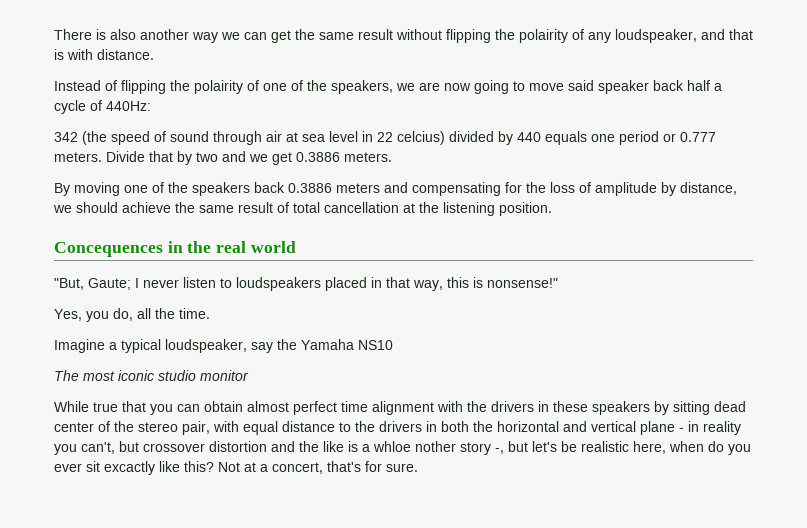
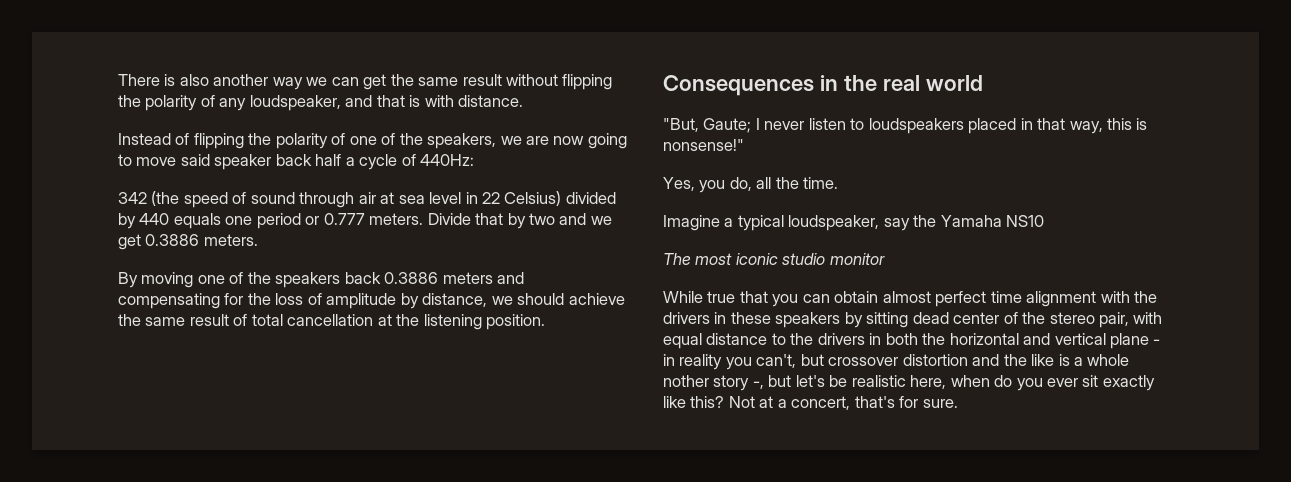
- There is also another way we can get the same result without flipping the polairity of any loudspeaker, and that is with distance.
+ There is also another way we can get the same result without flipping the polarity of any loudspeaker, and that is with distance.
- Instead of flipping the polairity of one of the speakers, we are now going to move said speaker back half a cycle of 440Hz:
+ Instead of flipping the polarity of one of the speakers, we are now going to move said speaker back half a cycle of 440Hz:
- 342 (the speed of sound through air at sea level in 22 celcius) divided by 440 equals one period or 0.777 meters.
+ 342 (the speed of sound through air at sea level in 22 Celsius) divided by 440 equals one period or 0.777 meters.
- Concequences in the real world
+ Consequences in the real world
- While true that you can obtain almost perfect time alignment with the drivers in these speakers by sitting dead center of the stereo pair, with equal distance to the drivers in both the horizontal and vertical plane - in reality you can't, but crossover distortion and the like is a whloe nother story -, but let's be realistic here, when do you ever sit excactly like this?
+ While true that you can obtain almost perfect time alignment with the drivers in these speakers by sitting dead center of the stereo pair, with equal distance to the drivers in both the horizontal and vertical plane - in reality you can't, but crossover distortion and the like is a whole nother story -, but let's be realistic here, when do you ever sit exactly like this?

